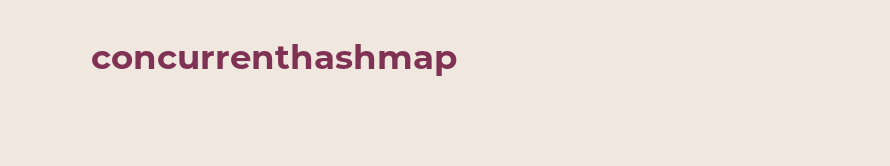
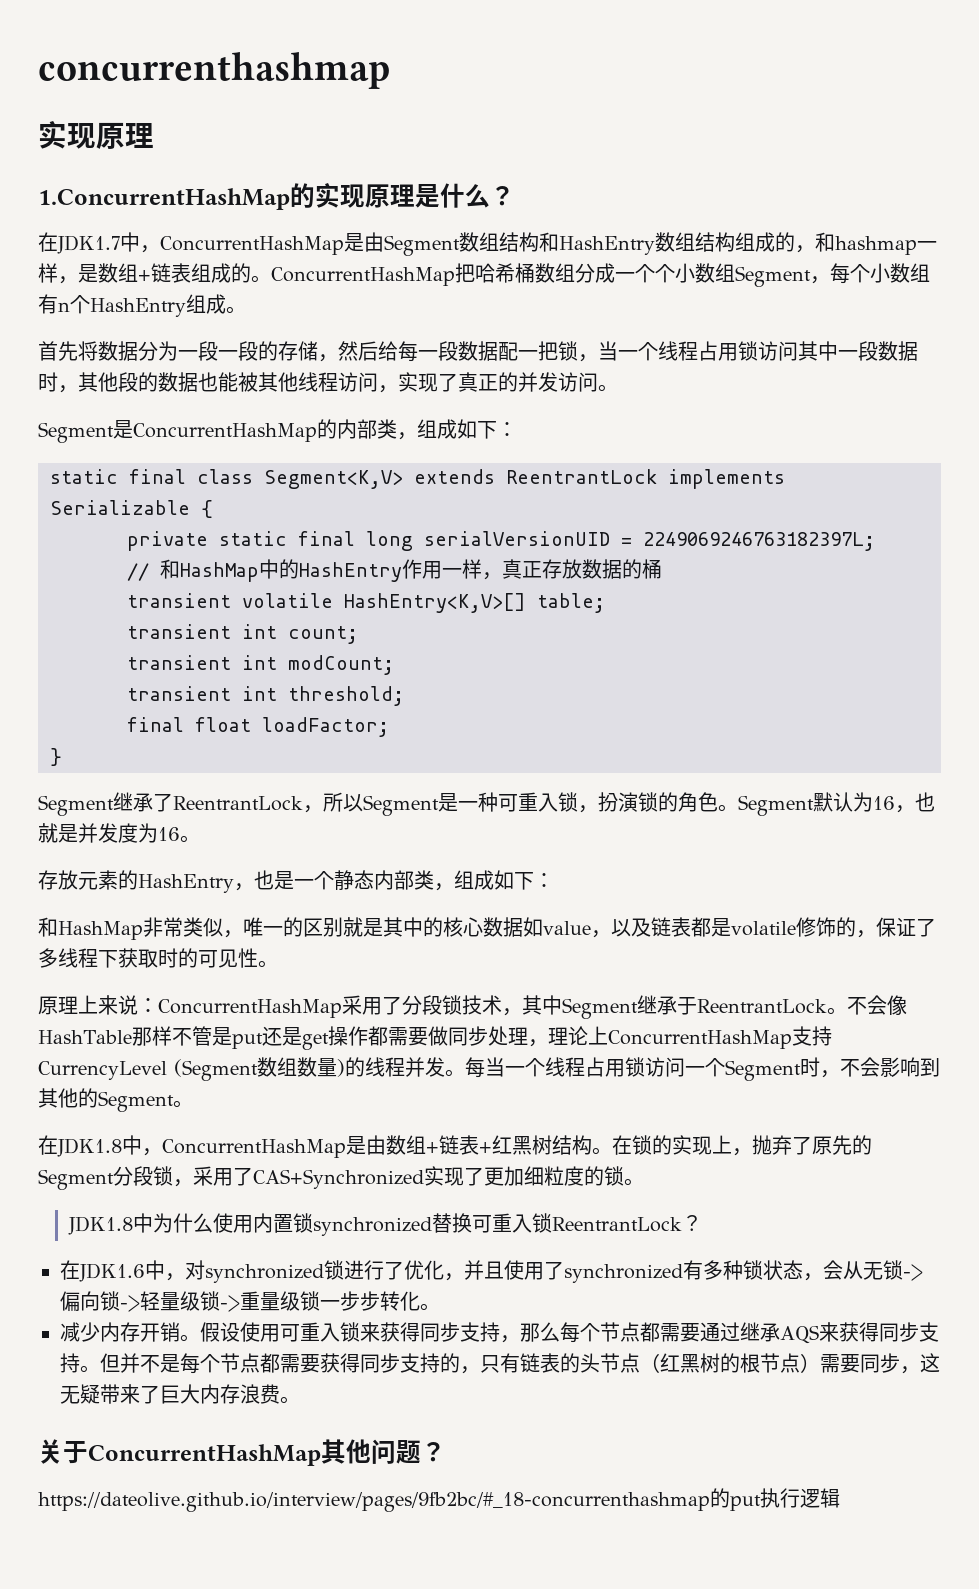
  concurrenthashmap
+ 实现原理
+ 1.ConcurrentHashMap的实现原理是什么？
+ 在JDK1.7中，ConcurrentHashMap是由Segment数组结构和HashEntry数组结构组成的，和hashmap一样，是数组+链表组成的。ConcurrentHashMap把哈希桶数组分成一个个小数组Segment，每个小数组有n个HashEntry组成。
+ 首先将数据分为一段一段的存储，然后给每一段数据配一把锁，当一个线程占用锁访问其中一段数据时，其他段的数据也能被其他线程访问，实现了真正的并发访问。
+ Segment是ConcurrentHashMap的内部类，组成如下：
+ static final class Segment<K,V> extends ReentrantLock implements Serializable {
+ private static final long serialVersionUID = 2249069246763182397L;
+ // 和HashMap中的HashEntry作用一样，真正存放数据的桶
+ transient volatile HashEntry<K,V>[] table;
+ transient int count;
+ transient int modCount;
+ transient int threshold;
+ final float loadFactor;
+ }
+ Segment继承了ReentrantLock，所以Segment是一种可重入锁，扮演锁的角色。Segment默认为16，也就是并发度为16。
+ 存放元素的HashEntry，也是一个静态内部类，组成如下：
+ 和HashMap非常类似，唯一的区别就是其中的核心数据如value，以及链表都是volatile修饰的，保证了多线程下获取时的可见性。
+ 原理上来说：ConcurrentHashMap采用了分段锁技术，其中Segment继承于ReentrantLock。不会像HashTable那样不管是put还是get操作都需要做同步处理，理论上ConcurrentHashMap支持CurrencyLevel (Segment数组数量)的线程并发。每当一个线程占用锁访问一个Segment时，不会影响到其他的Segment。
+ 在JDK1.8中，ConcurrentHashMap是由数组+链表+红黑树结构。在锁的实现上，抛弃了原先的Segment分段锁，采用了CAS+Synchronized实现了更加细粒度的锁。
+ JDK1.8中为什么使用内置锁synchronized替换可重入锁ReentrantLock？
+ 在JDK1.6中，对synchronized锁进行了优化，并且使用了synchronized有多种锁状态，会从无锁->偏向锁->轻量级锁->重量级锁一步步转化。
+ 减少内存开销。假设使用可重入锁来获得同步支持，那么每个节点都需要通过继承AQS来获得同步支持。但并不是每个节点都需要获得同步支持的，只有链表的头节点（红黑树的根节点）需要同步，这无疑带来了巨大内存浪费。
+ 关于ConcurrentHashMap其他问题？
+ https://dateolive.github.io/interview/pages/9fb2bc/#_18-concurrenthashmap的put执行逻辑

